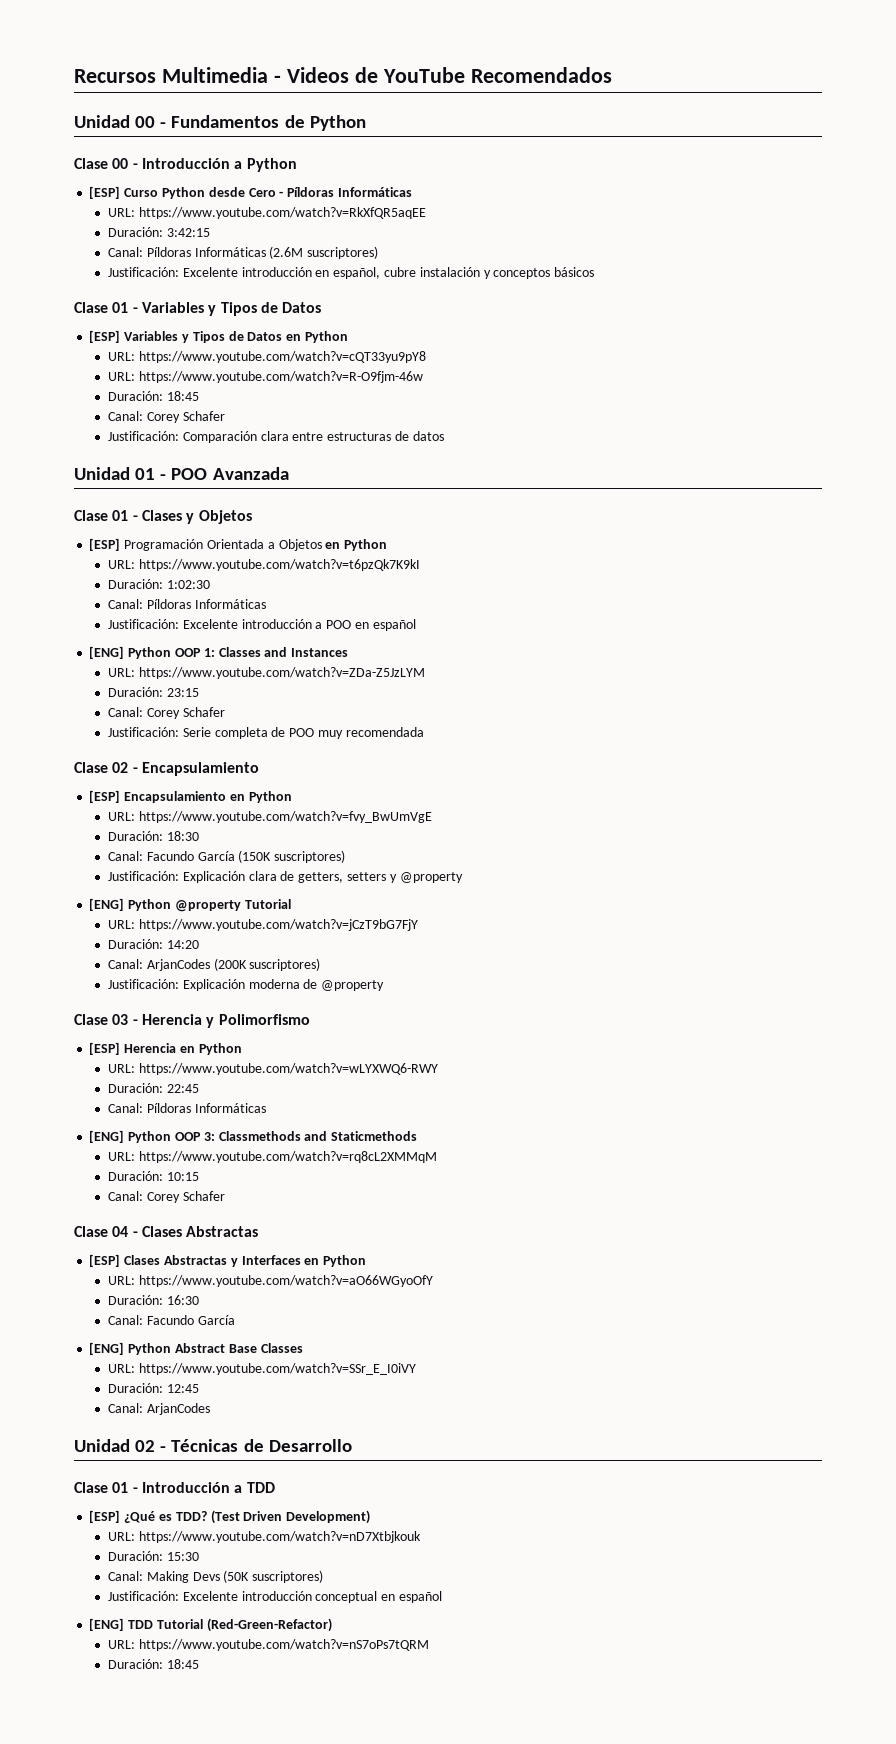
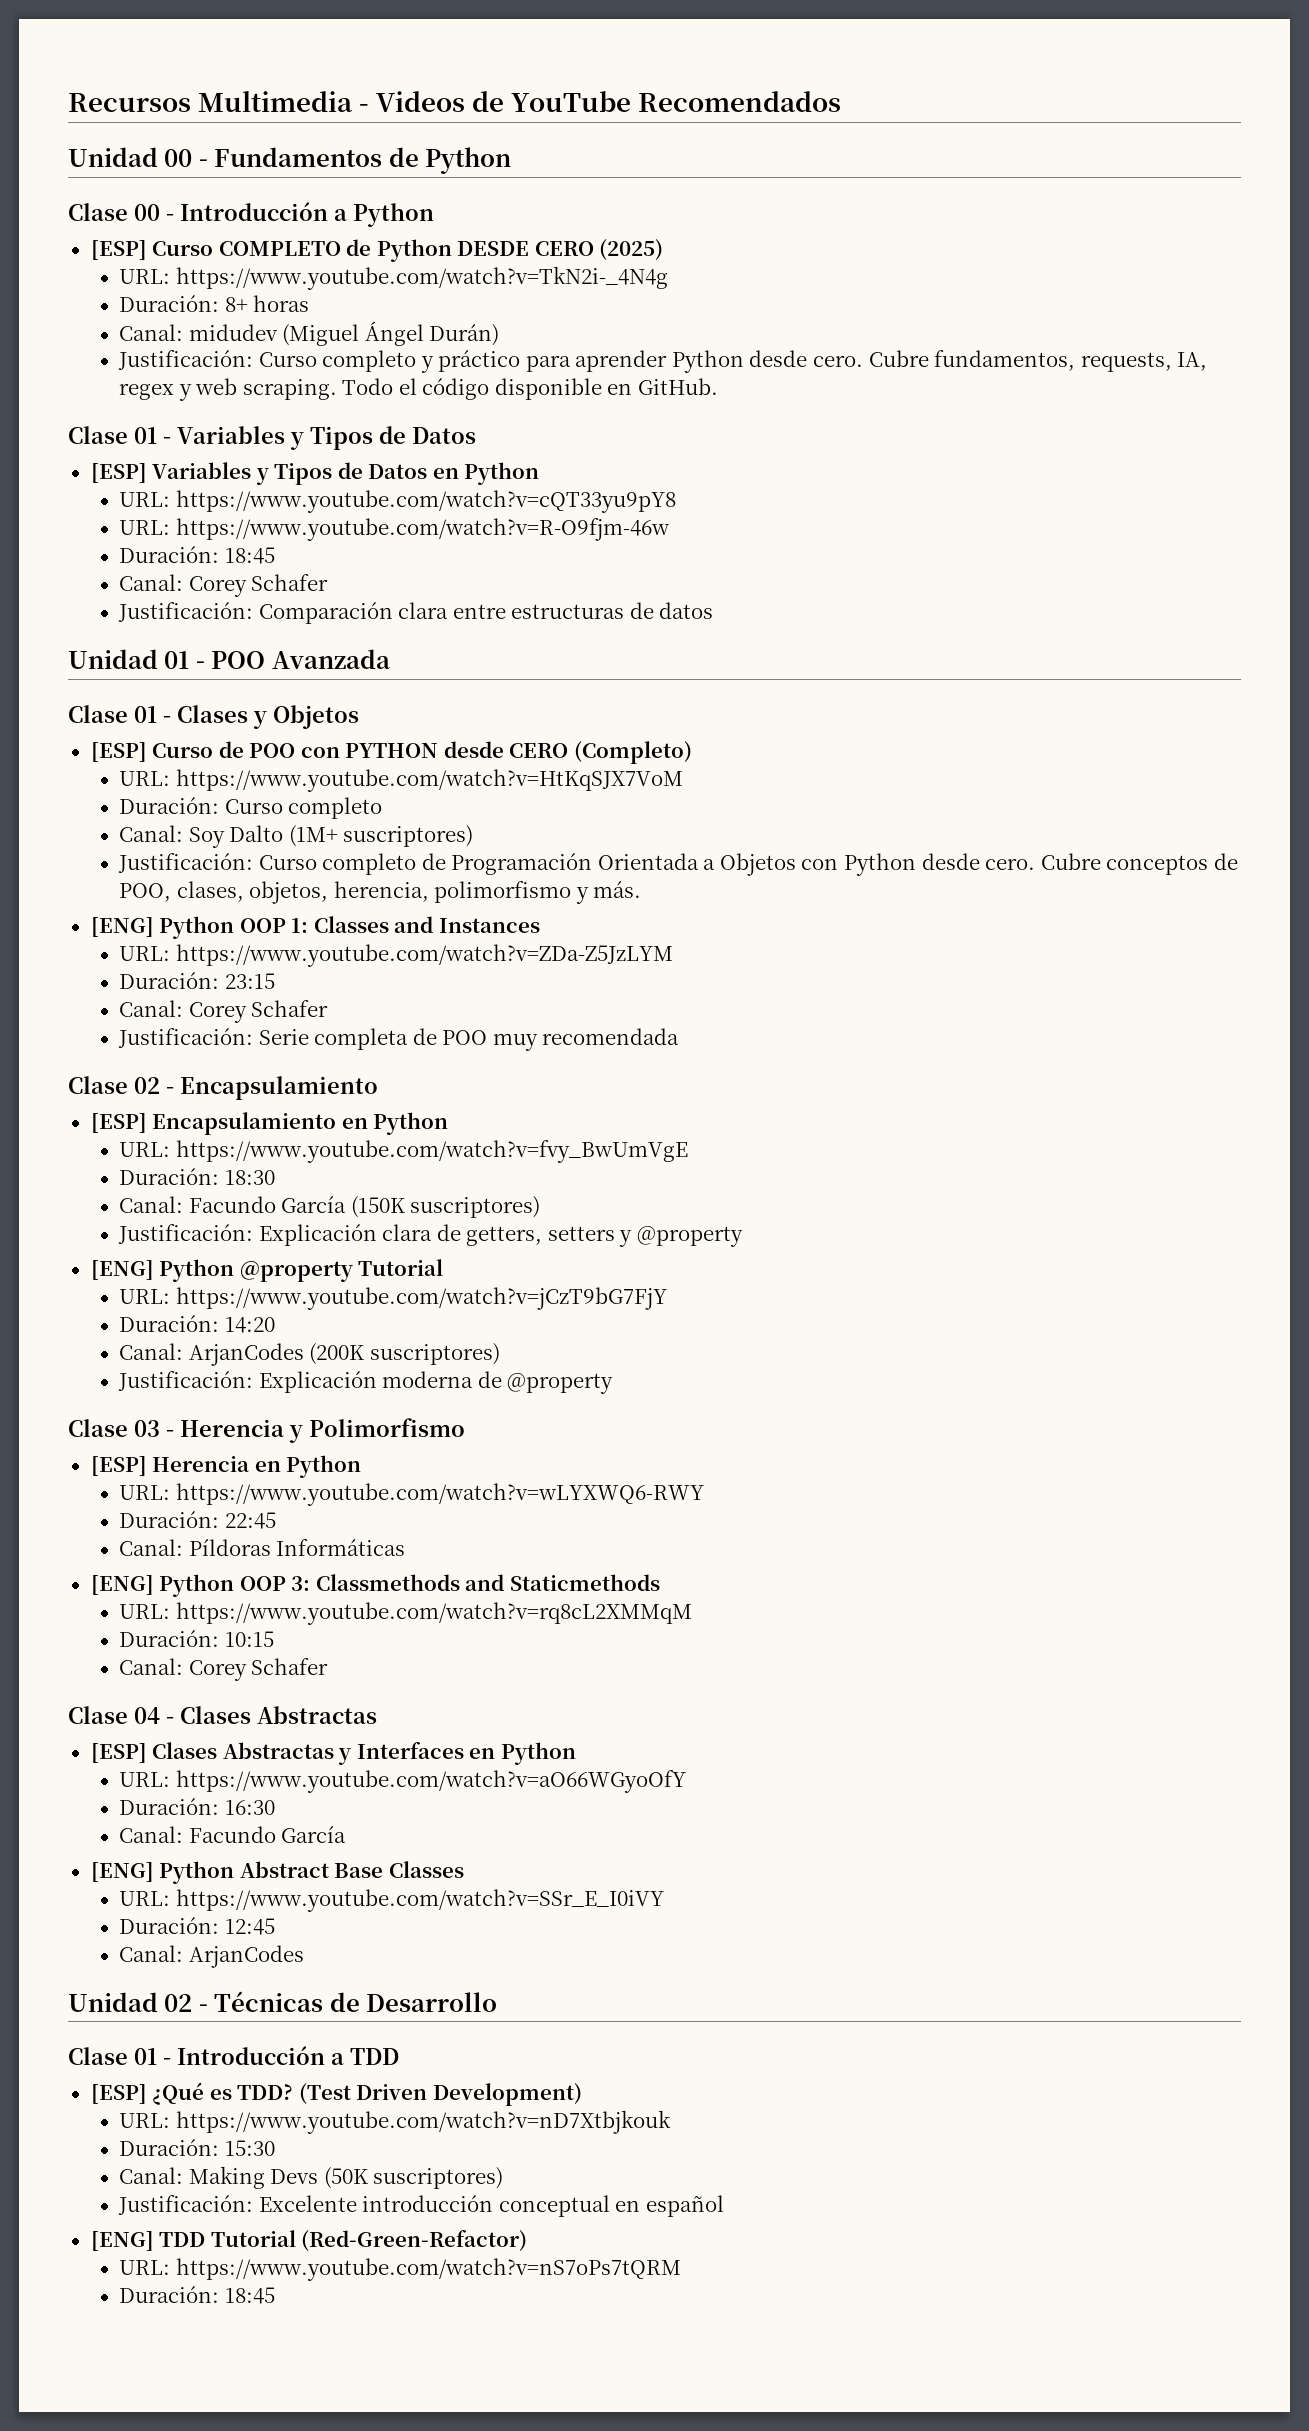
- [ESP] Curso Python desde Cero - Píldoras Informáticas
- URL: https://www.youtube.com/watch?v=RkXfQR5aqEE
- Duración: 3:42:15
- Canal: Píldoras Informáticas (2.6M suscriptores)
- Justificación: Excelente introducción en español, cubre instalación y conceptos básicos
+ [ESP] Curso COMPLETO de Python DESDE CERO (2025)
+ URL: https://www.youtube.com/watch?v=TkN2i-_4N4g
+ Duración: 8+ horas
+ Canal: midudev (Miguel Ángel Durán)
+ Justificación: Curso completo y práctico para aprender Python desde cero. Cubre fundamentos, requests, IA, regex y web scraping. Todo el código disponible en GitHub.
- [ESP] Programación Orientada a Objetos en Python
- URL: https://www.youtube.com/watch?v=t6pzQk7K9kI
- Duración: 1:02:30
- Canal: Píldoras Informáticas
- Justificación: Excelente introducción a POO en español
+ [ESP] Curso de POO con PYTHON desde CERO (Completo)
+ URL: https://www.youtube.com/watch?v=HtKqSJX7VoM
+ Duración: Curso completo
+ Canal: Soy Dalto (1M+ suscriptores)
+ Justificación: Curso completo de Programación Orientada a Objetos con Python desde cero. Cubre conceptos de POO, clases, objetos, herencia, polimorfismo y más.

